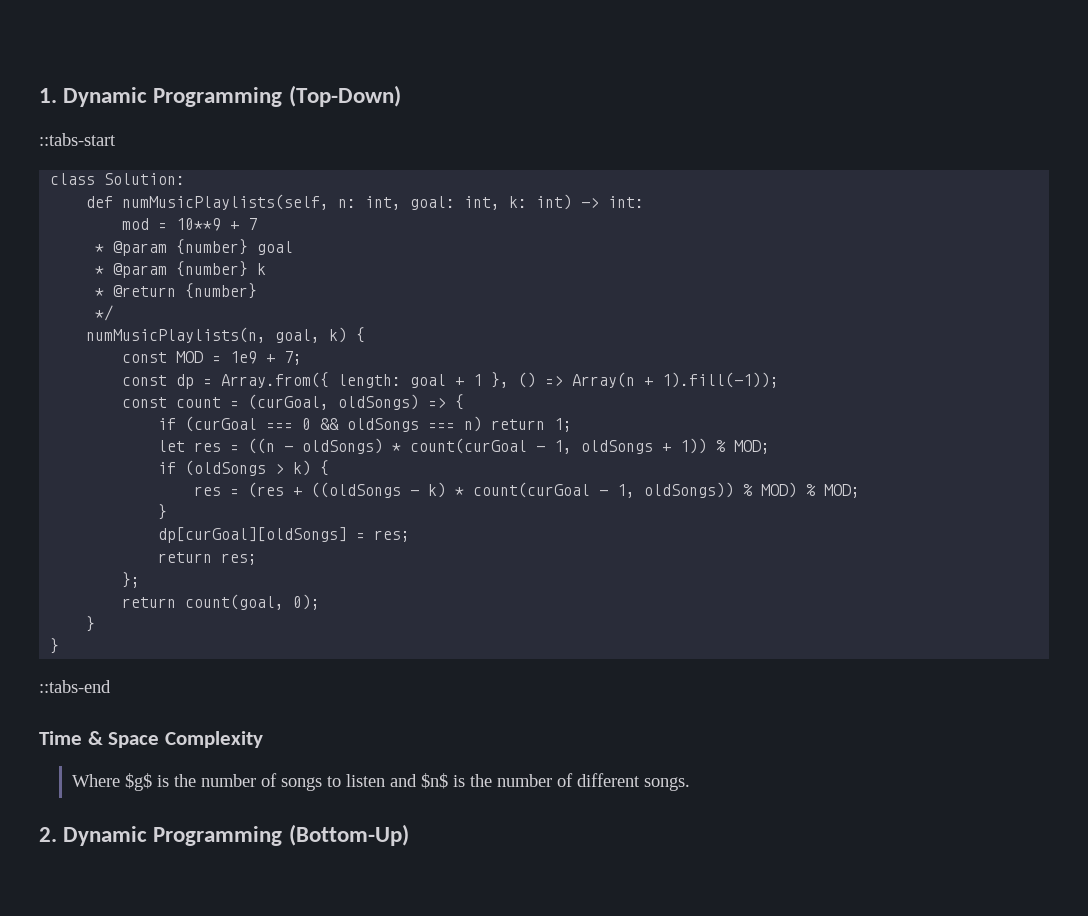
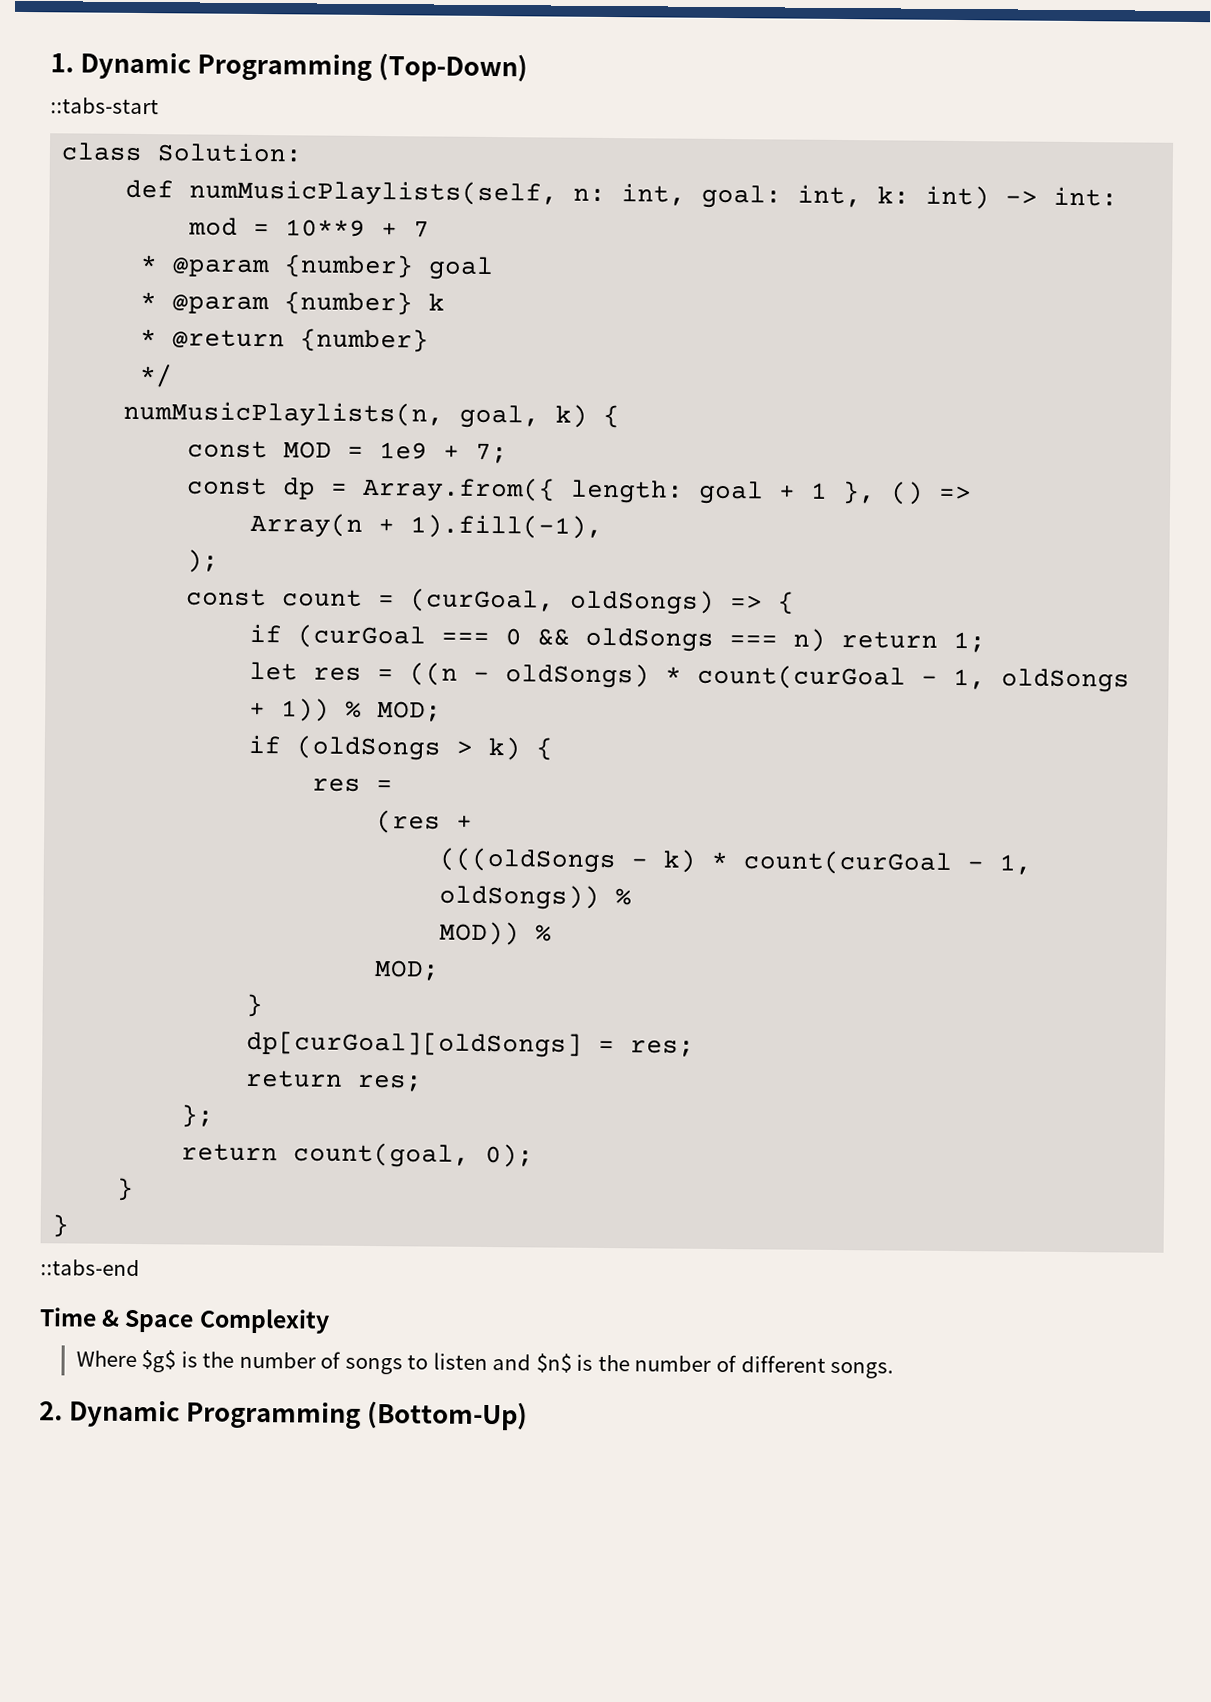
- const dp = Array.from({ length: goal + 1 }, () => Array(n + 1).fill(-1));
+ const dp = Array.from({ length: goal + 1 }, () =>
+ Array(n + 1).fill(-1),
+ );
  if (oldSongs > k) {
- res = (res + ((oldSongs - k) * count(curGoal - 1, oldSongs)) % MOD) % MOD;
+ res =
+ (res +
+ (((oldSongs - k) * count(curGoal - 1, oldSongs)) %
+ MOD)) %
+ MOD;

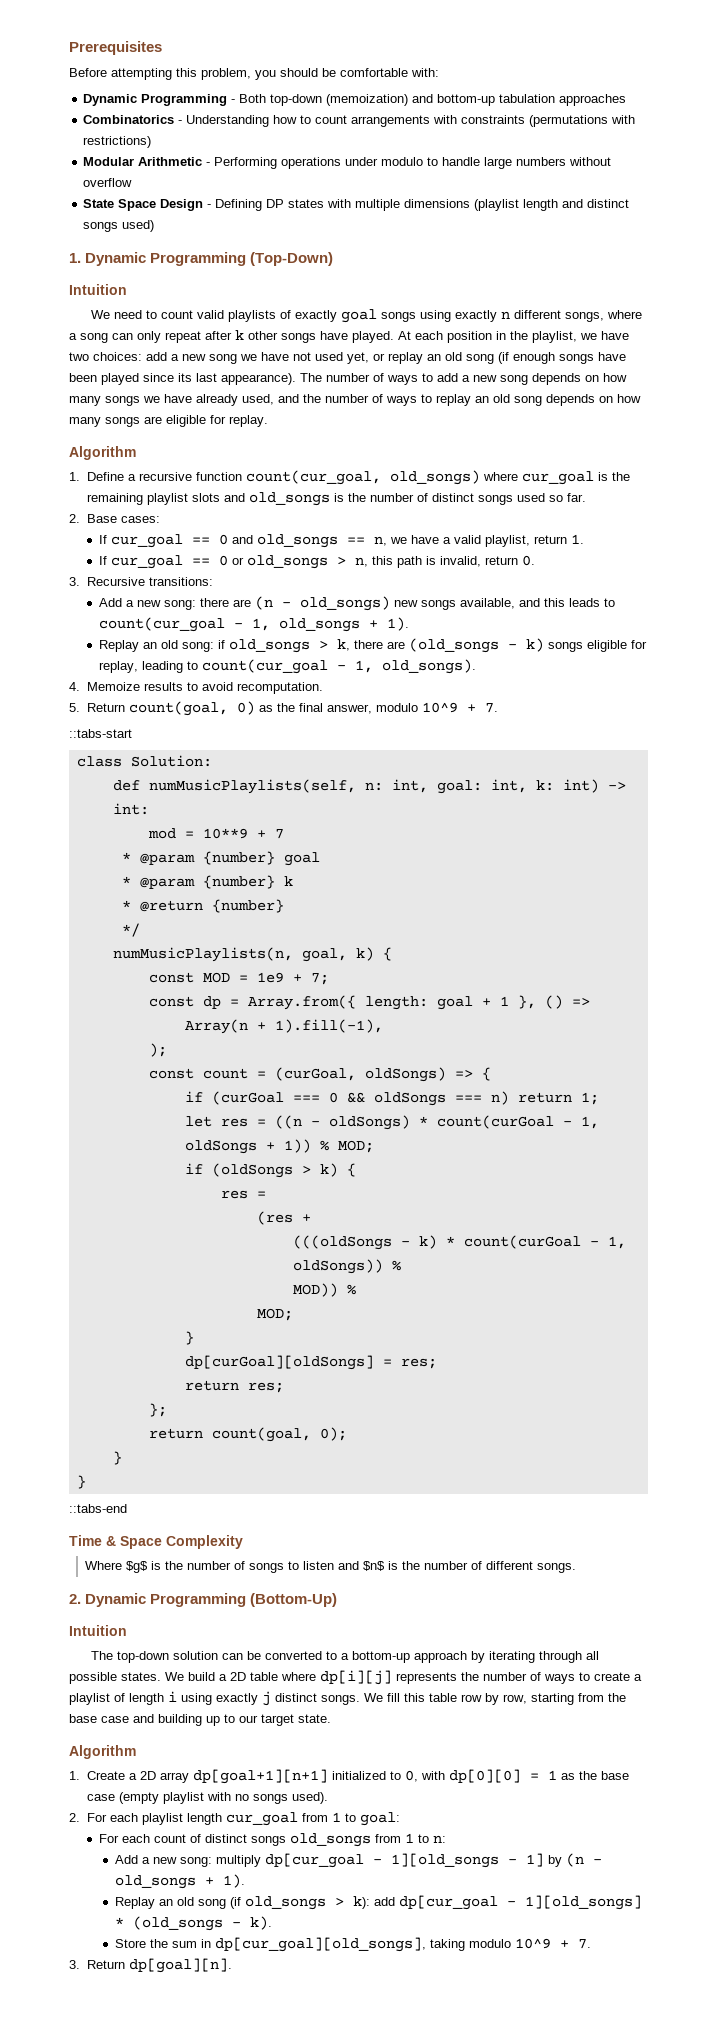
+ Prerequisites
+ Before attempting this problem, you should be comfortable with:
+ Dynamic Programming - Both top-down (memoization) and bottom-up tabulation approaches
+ Combinatorics - Understanding how to count arrangements with constraints (permutations with restrictions)
+ Modular Arithmetic - Performing operations under modulo to handle large numbers without overflow
+ State Space Design - Defining DP states with multiple dimensions (playlist length and distinct songs used)
  1. Dynamic Programming (Top-Down)
+ Intuition
+ We need to count valid playlists of exactly goal songs using exactly n different songs, where a song can only repeat after k other songs have played. At each position in the playlist, we have two choices: add a new song we have not used yet, or replay an old song (if enough songs have been played since its last appearance). The number of ways to add a new song depends on how many songs we have already used, and the number of ways to replay an old song depends on how many songs are eligible for replay.
+ Algorithm
+ 1. Define a recursive function count(cur_goal, old_songs) where cur_goal is the remaining playlist slots and old_songs is the number of distinct songs used so far.
+ 2. Base cases:
+ If cur_goal == 0 and old_songs == n, we have a valid playlist, return 1.
+ If cur_goal == 0 or old_songs > n, this path is invalid, return 0.
+ 3. Recursive transitions:
+ Add a new song: there are (n - old_songs) new songs available, and this leads to count(cur_goal - 1, old_songs + 1).
+ Replay an old song: if old_songs > k, there are (old_songs - k) songs eligible for replay, leading to count(cur_goal - 1, old_songs).
+ 4. Memoize results to avoid recomputation.
+ 5. Return count(goal, 0) as the final answer, modulo 10^9 + 7.
  2. Dynamic Programming (Bottom-Up)
+ Intuition
+ The top-down solution can be converted to a bottom-up approach by iterating through all possible states. We build a 2D table where dp[i][j] represents the number of ways to create a playlist of length i using exactly j distinct songs. We fill this table row by row, starting from the base case and building up to our target state.
+ Algorithm
+ 1. Create a 2D array dp[goal+1][n+1] initialized to 0, with dp[0][0] = 1 as the base case (empty playlist with no songs used).
+ 2. For each playlist length cur_goal from 1 to goal:
+ For each count of distinct songs old_songs from 1 to n:
+ Add a new song: multiply dp[cur_goal - 1][old_songs - 1] by (n - old_songs + 1).
+ Replay an old song (if old_songs > k): add dp[cur_goal - 1][old_songs] * (old_songs - k).
+ Store the sum in dp[cur_goal][old_songs], taking modulo 10^9 + 7.
+ 3. Return dp[goal][n].

